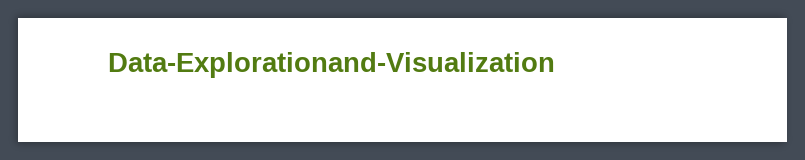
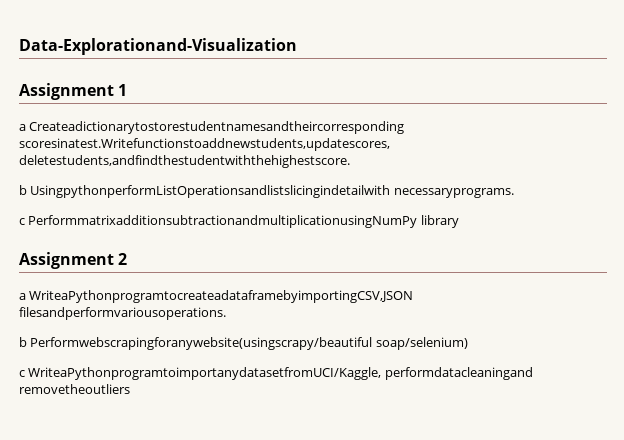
+ Assignment 1
+ a Createadictionarytostorestudentnamesandtheircorresponding scoresinatest.Writefunctionstoaddnewstudents,updatescores, deletestudents,andfindthestudentwiththehighestscore.
+ b UsingpythonperformListOperationsandlistslicingindetailwith necessaryprograms.
+ c PerformmatrixadditionsubtractionandmultiplicationusingNumPy library
+ Assignment 2
+ a WriteaPythonprogramtocreateadataframebyimportingCSV,JSON filesandperformvariousoperations.
+ b Performwebscrapingforanywebsite(usingscrapy/beautiful soap/selenium)
+ c WriteaPythonprogramtoimportanydatasetfromUCI/Kaggle, performdatacleaningand removetheoutliers

